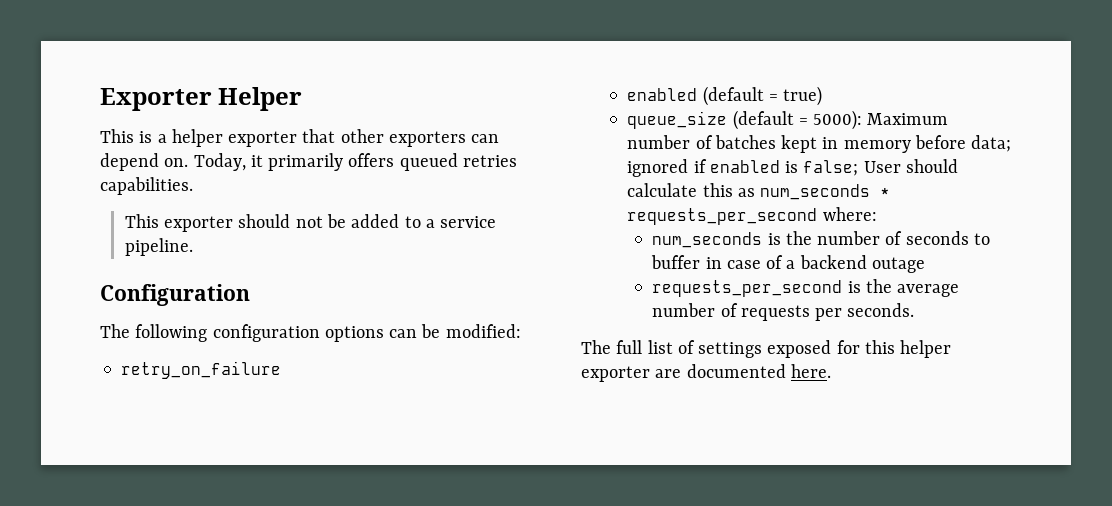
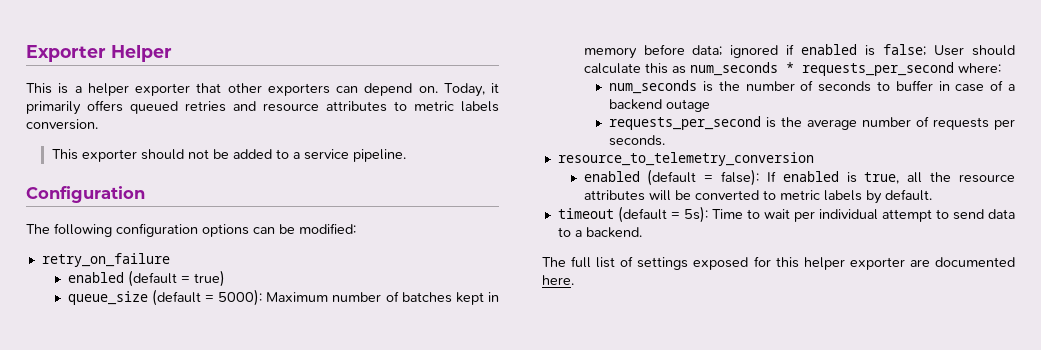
- Today, it primarily offers queued retries capabilities.
+ Today, it primarily offers queued retries and resource attributes to metric labels conversion.
+ resource_to_telemetry_conversion
+ enabled (default = false): If enabled is true, all the resource attributes will be converted to metric labels by default.
+ timeout (default = 5s): Time to wait per individual attempt to send data to a backend.

